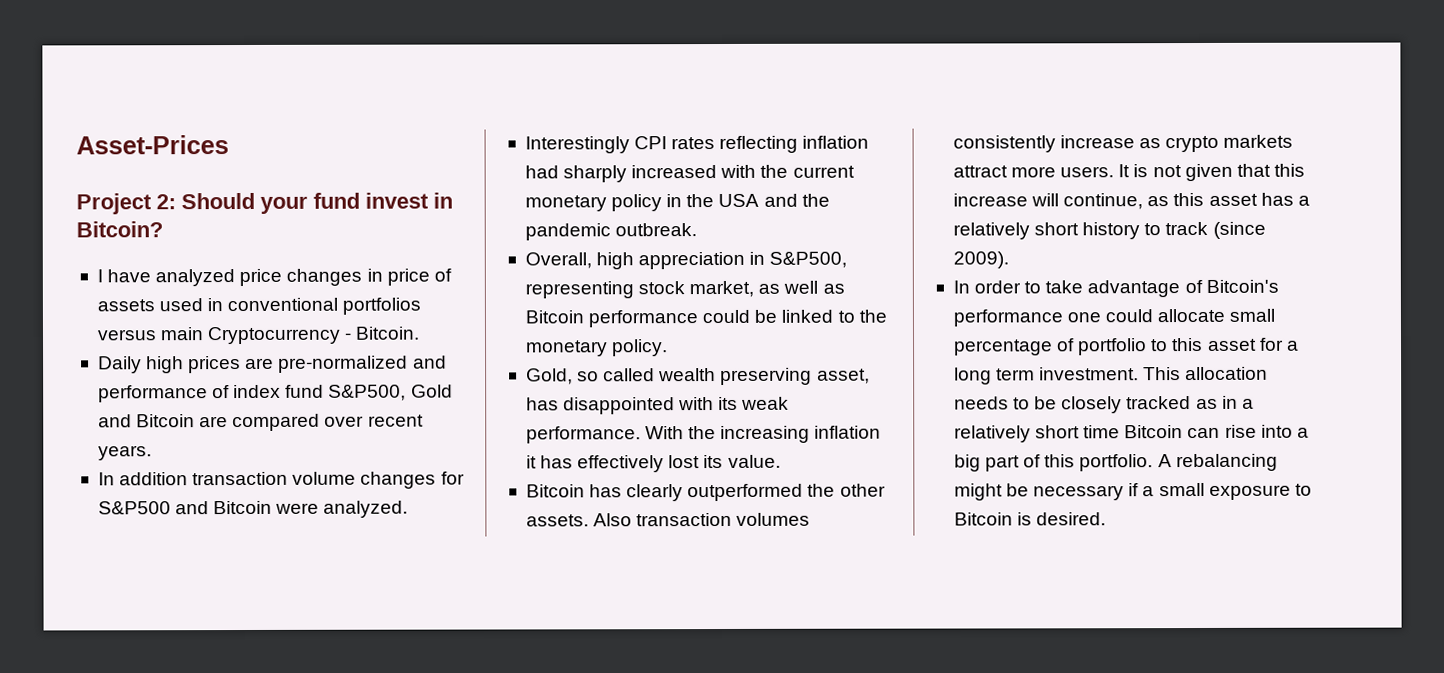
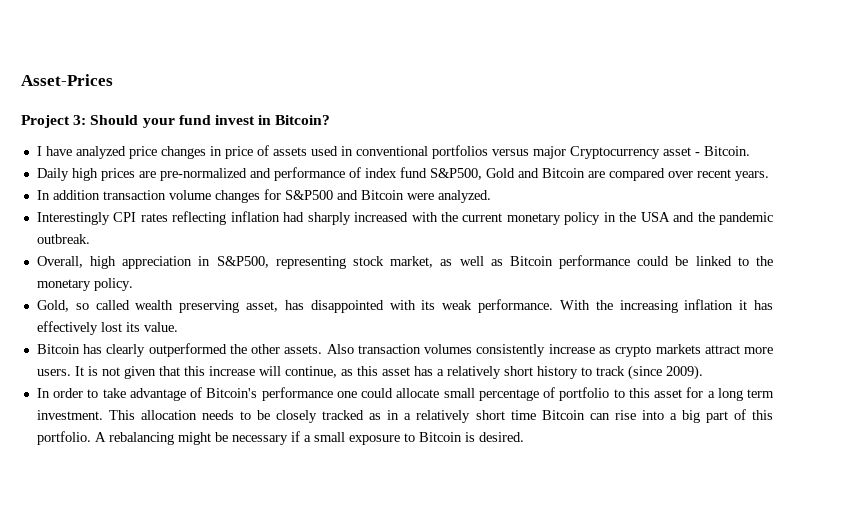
- Project 2: Should your fund invest in Bitcoin?
+ Project 3: Should your fund invest in Bitcoin?
- I have analyzed price changes in price of assets used in conventional portfolios versus main Cryptocurrency - Bitcoin.
+ I have analyzed price changes in price of assets used in conventional portfolios versus major Cryptocurrency asset - Bitcoin.

